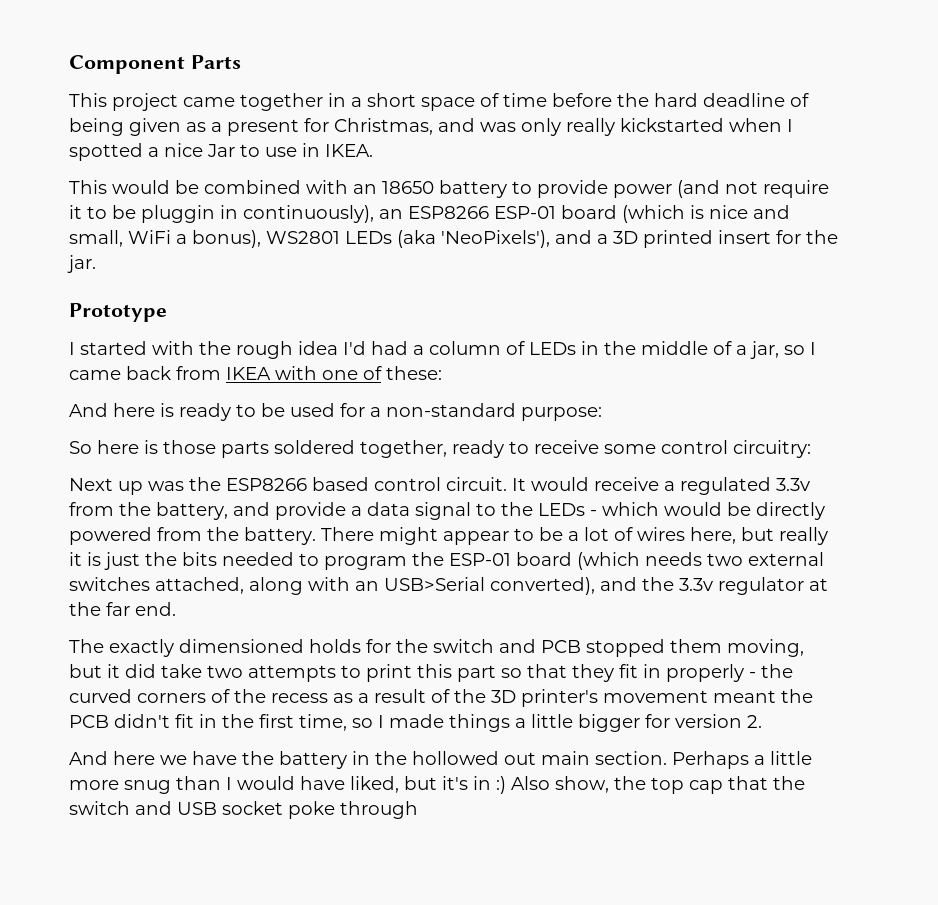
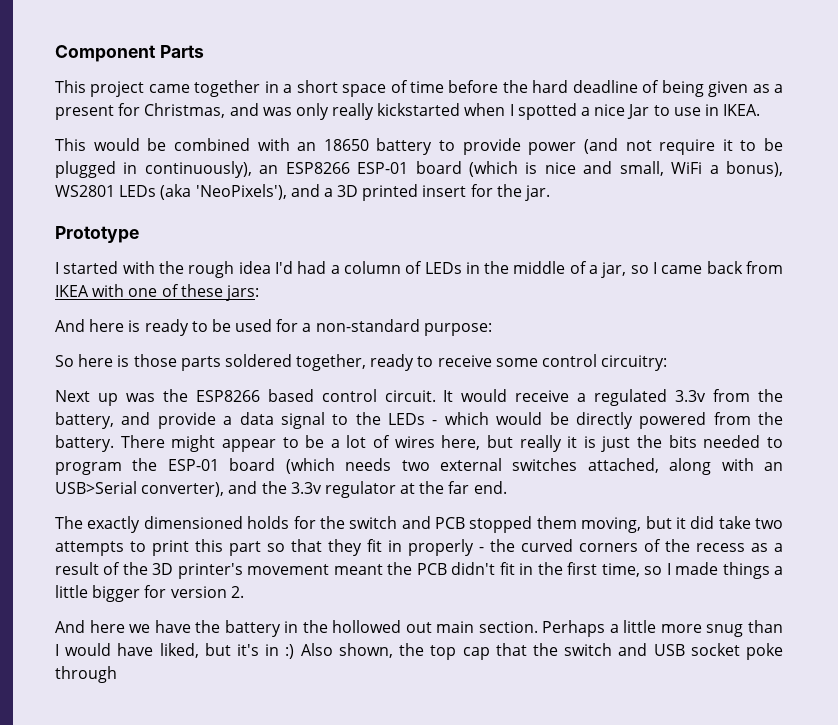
- This would be combined with an 18650 battery to provide power (and not require it to be pluggin in continuously), an ESP8266 ESP-01 board (which is nice and small, WiFi a bonus), WS2801 LEDs (aka 'NeoPixels'), and a 3D printed insert for the jar.
+ This would be combined with an 18650 battery to provide power (and not require it to be plugged in continuously), an ESP8266 ESP-01 board (which is nice and small, WiFi a bonus), WS2801 LEDs (aka 'NeoPixels'), and a 3D printed insert for the jar.
- I started with the rough idea I'd had a column of LEDs in the middle of a jar, so I came back from IKEA with one of these:
+ I started with the rough idea I'd had a column of LEDs in the middle of a jar, so I came back from IKEA with one of these jars:
- There might appear to be a lot of wires here, but really it is just the bits needed to program the ESP-01 board (which needs two external switches attached, along with an USB>Serial converted), and the 3.3v regulator at the far end.
+ There might appear to be a lot of wires here, but really it is just the bits needed to program the ESP-01 board (which needs two external switches attached, along with an USB>Serial converter), and the 3.3v regulator at the far end.
- Perhaps a little more snug than I would have liked, but it's in :) Also show, the top cap that the switch and USB socket poke through
+ Perhaps a little more snug than I would have liked, but it's in :) Also shown, the top cap that the switch and USB socket poke through

